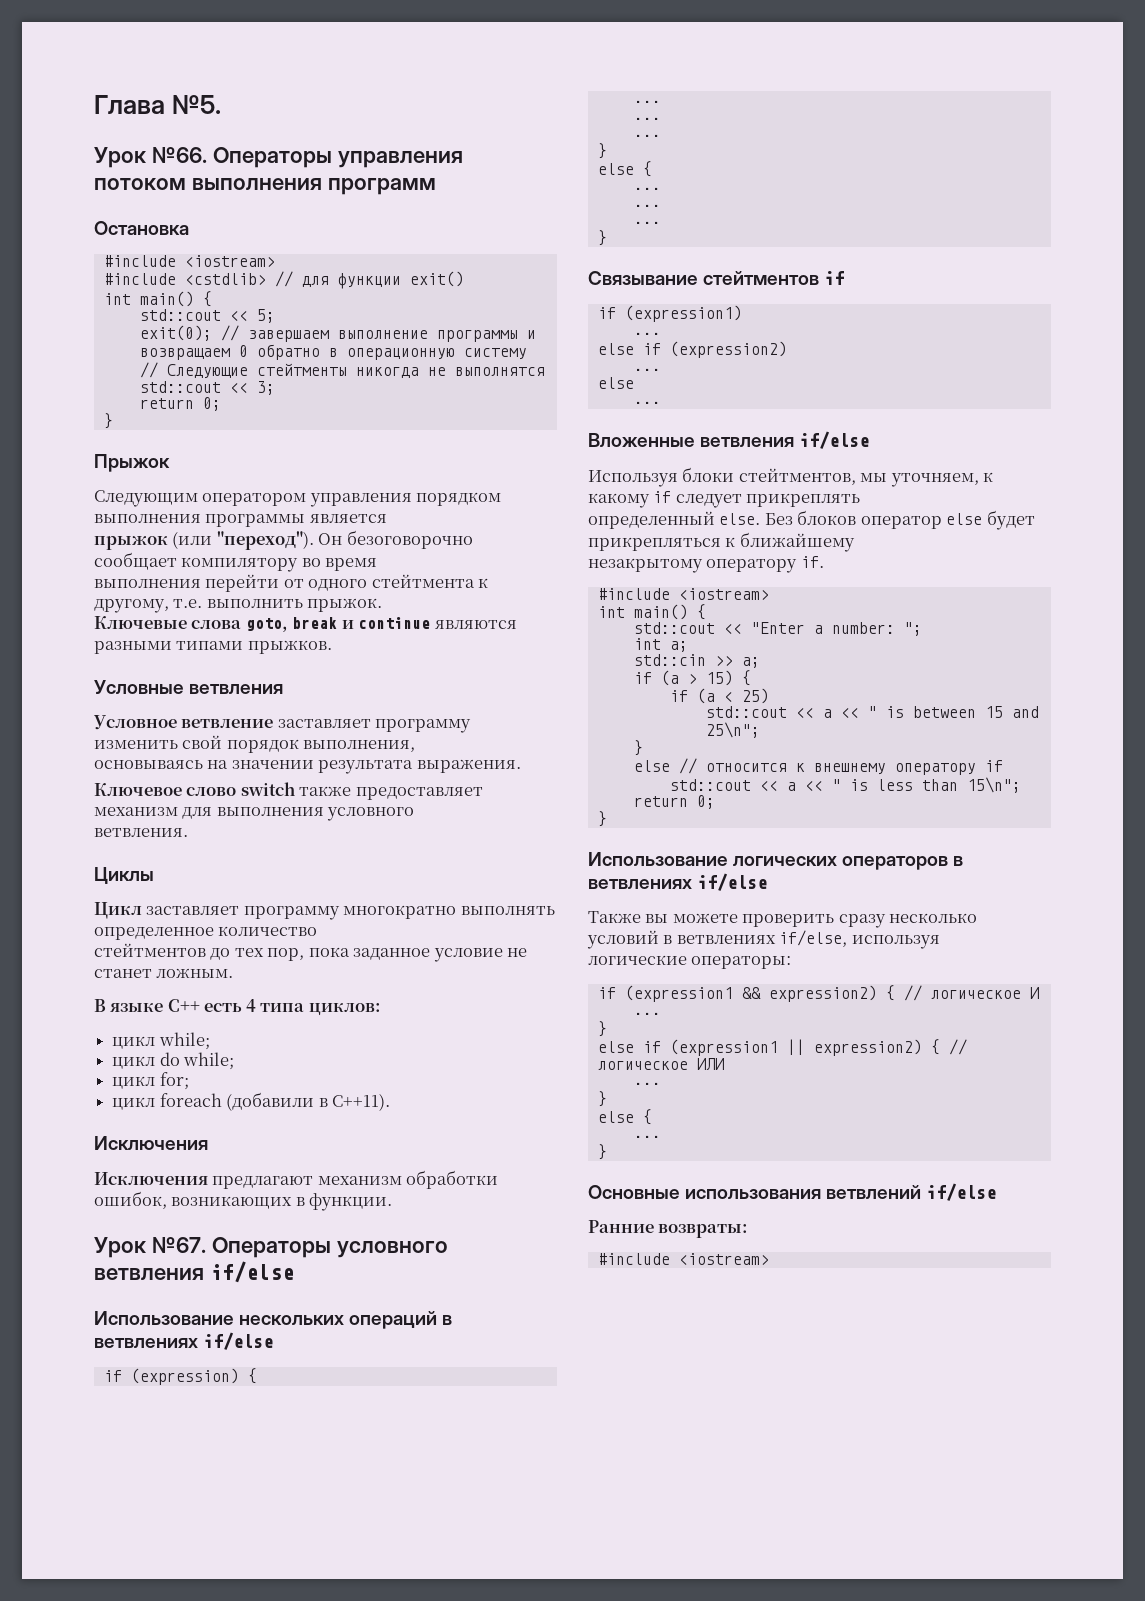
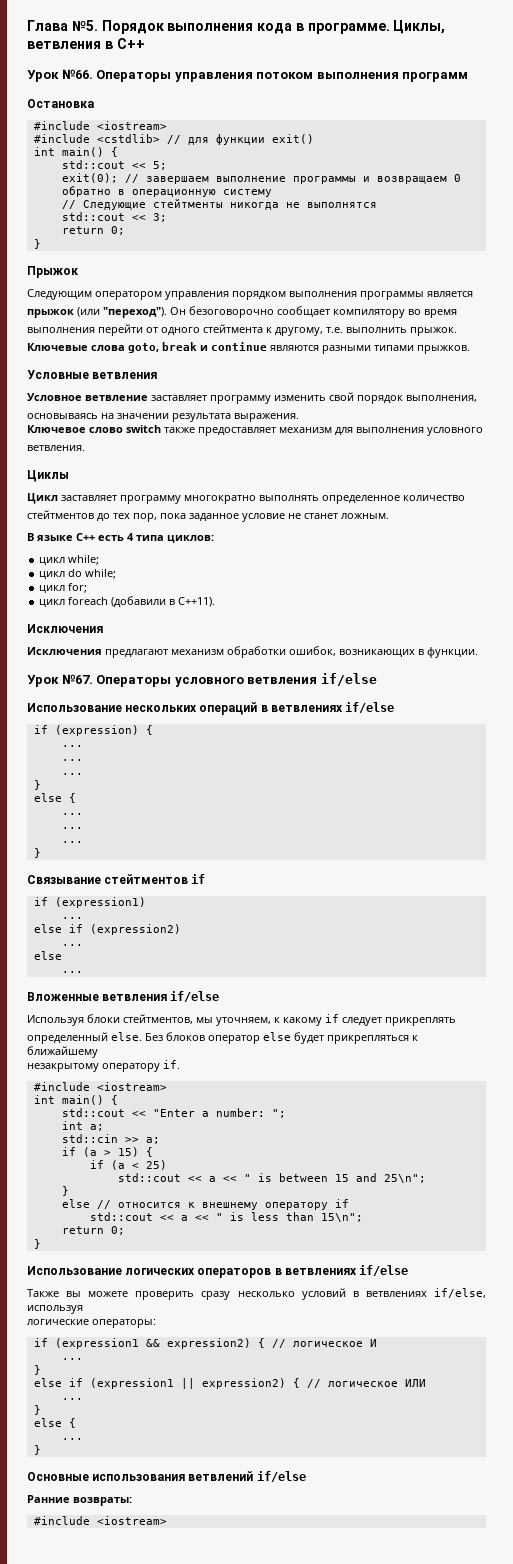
+ Порядок выполнения кода в программе. Циклы, ветвления в C++

